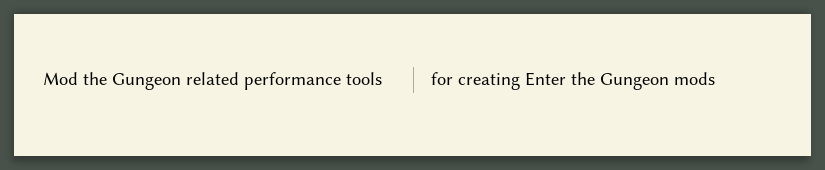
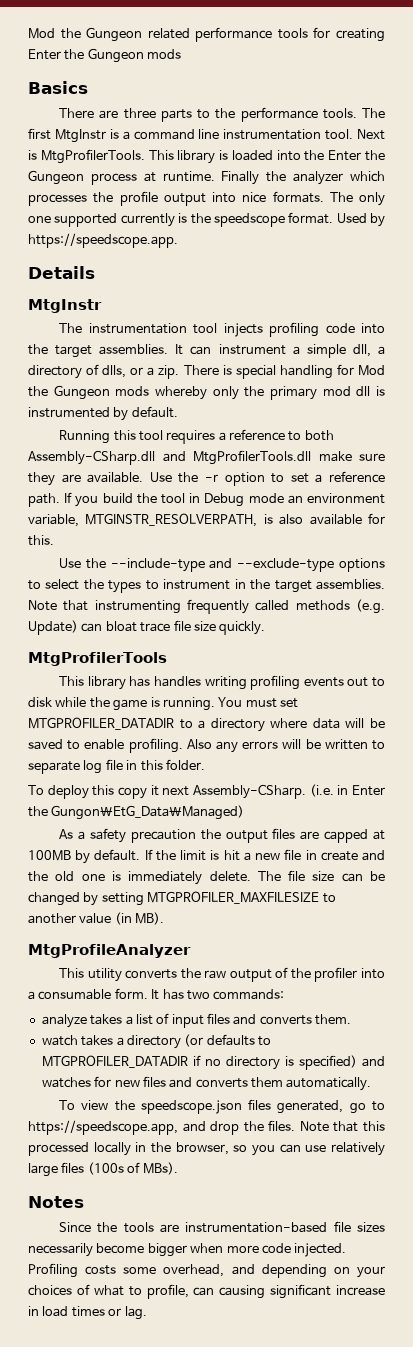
+ Basics
+ There are three parts to the performance tools. The first MtgInstr is a command line instrumentation tool. Next is MtgProfilerTools. This library is loaded into the Enter the Gungeon process at runtime. Finally the analyzer which processes the profile output into nice formats. The only one supported currently is the speedscope format. Used by https://speedscope.app.
+ Details
+ MtgInstr
+ The instrumentation tool injects profiling code into the target assemblies. It can instrument a simple dll, a directory of dlls, or a zip. There is special handling for Mod the Gungeon mods whereby only the primary mod dll is instrumented by default.
+ Running this tool requires a reference to both Assembly-CSharp.dll and MtgProfilerTools.dll make sure they are available. Use the -r option to set a reference path. If you build the tool in Debug mode an environment variable, MTGINSTR_RESOLVERPATH, is also available for this.
+ Use the --include-type and --exclude-type options to select the types to instrument in the target assemblies. Note that instrumenting frequently called methods (e.g. Update) can bloat trace file size quickly.
+ MtgProfilerTools
+ This library has handles writing profiling events out to disk while the game is running. You must set MTGPROFILER_DATADIR to a directory where data will be saved to enable profiling. Also any errors will be written to separate log file in this folder.
+ To deploy this copy it next Assembly-CSharp. (i.e. in Enter the Gungon\EtG_Data\Managed)
+ As a safety precaution the output files are capped at 100MB by default. If the limit is hit a new file in create and the old one is immediately delete. The file size can be changed by setting MTGPROFILER_MAXFILESIZE to another value (in MB).
+ MtgProfileAnalyzer
+ This utility converts the raw output of the profiler into a consumable form. It has two commands:
+ analyze takes a list of input files and converts them.
+ watch takes a directory (or defaults to MTGPROFILER_DATADIR if no directory is specified) and watches for new files and converts them automatically.
+ To view the speedscope.json files generated, go to https://speedscope.app, and drop the files. Note that this processed locally in the browser, so you can use relatively large files (100s of MBs).
+ Notes
+ Since the tools are instrumentation-based file sizes necessarily become bigger when more code injected. Profiling costs some overhead, and depending on your choices of what to profile, can causing significant increase in load times or lag.

